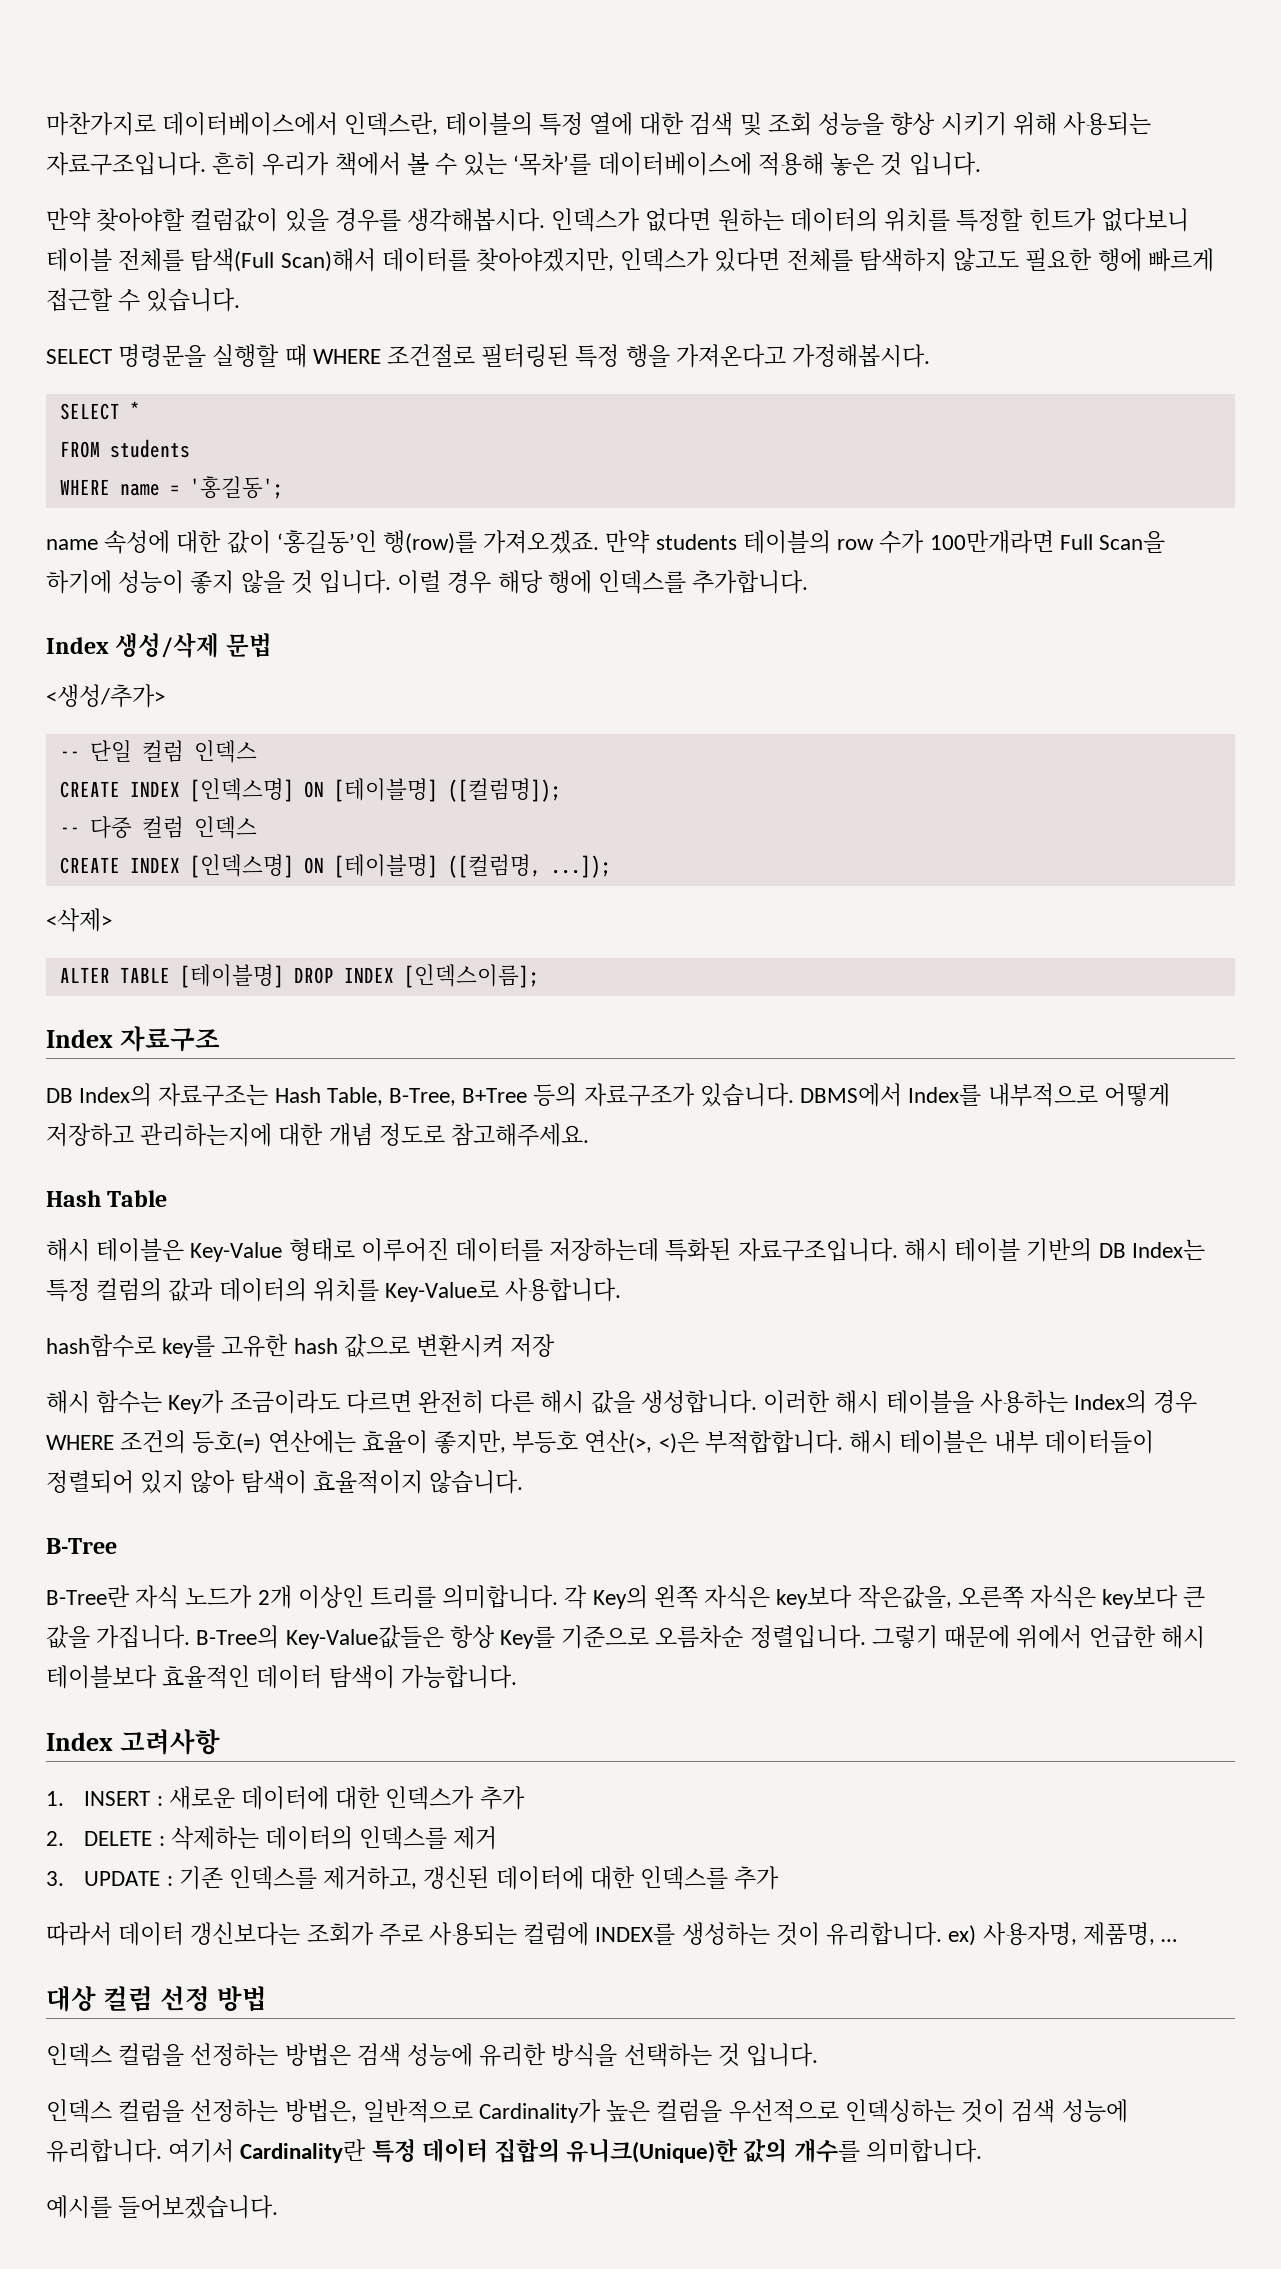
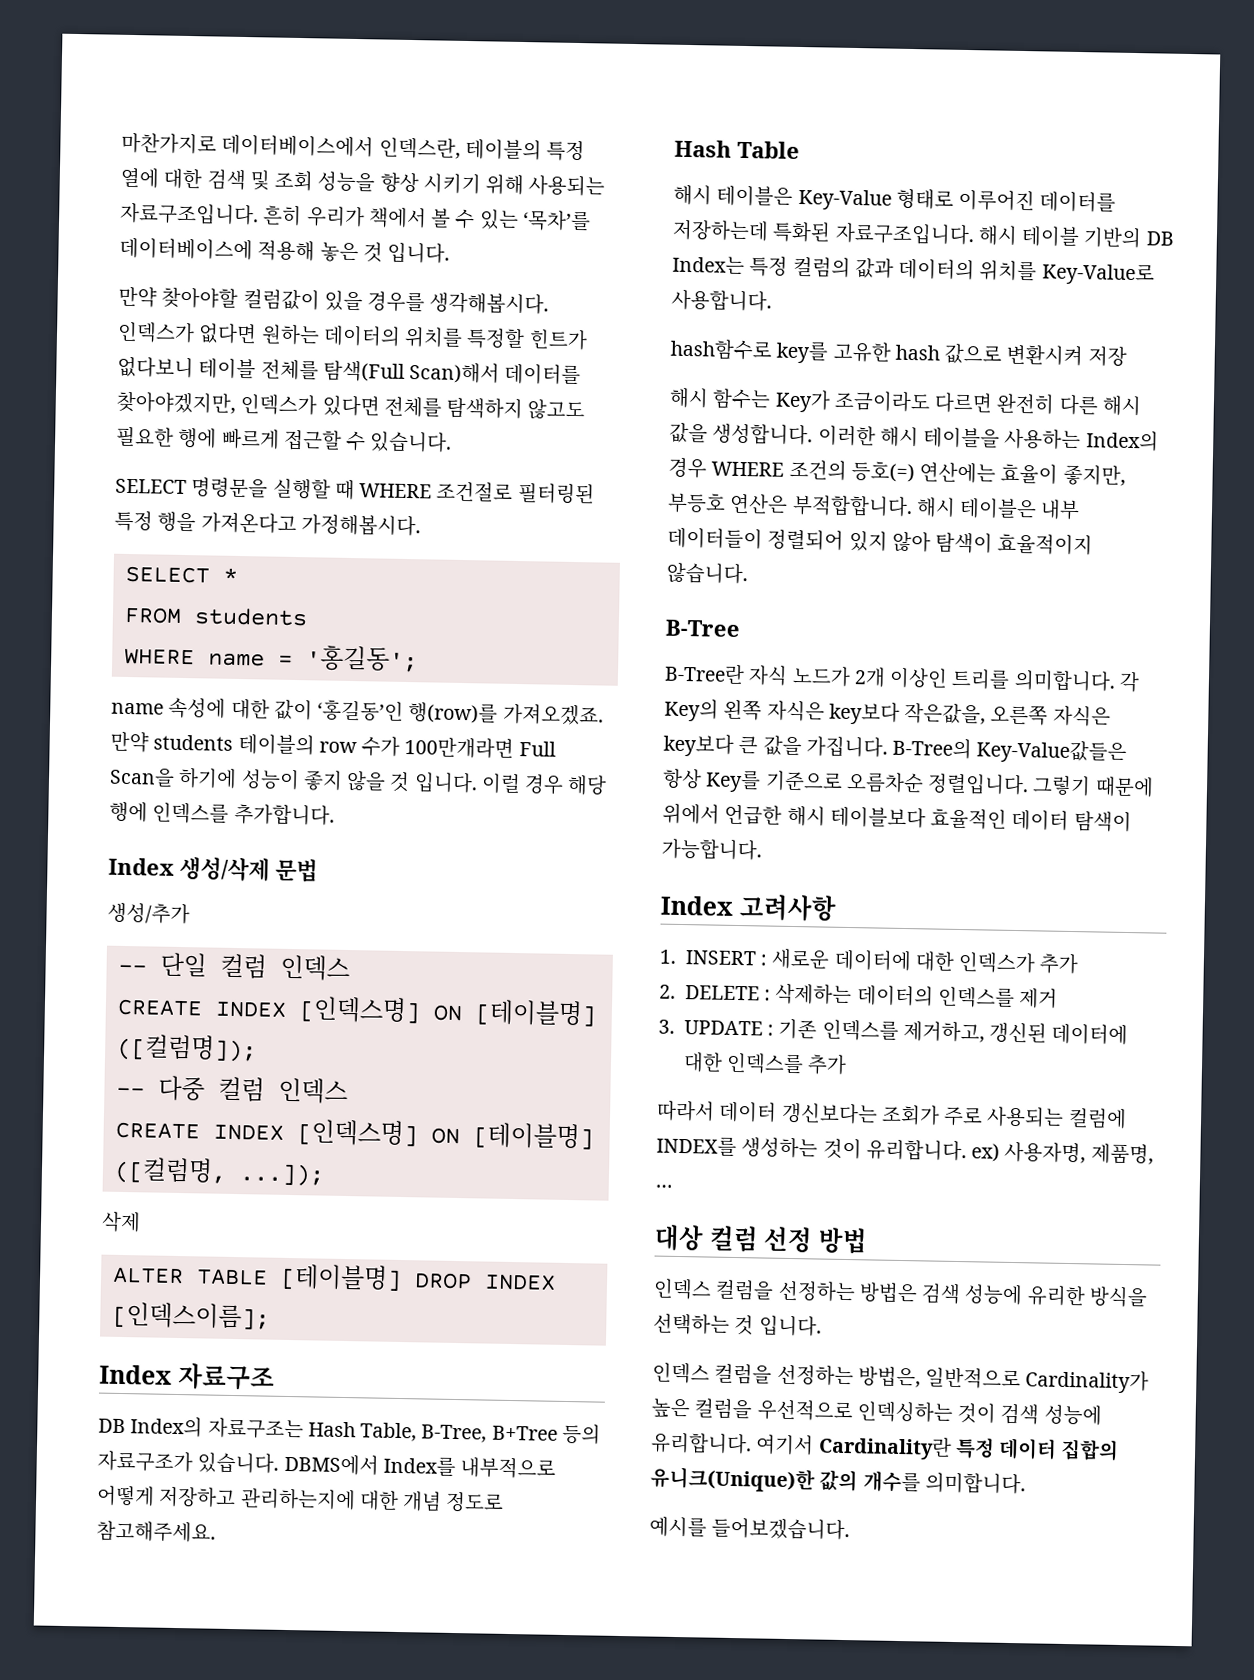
- <생성/추가>
+ 생성/추가
- <삭제>
+ 삭제
- 이러한 해시 테이블을 사용하는 Index의 경우 WHERE 조건의 등호(=) 연산에는 효율이 좋지만, 부등호 연산(>, <)은 부적합합니다.
+ 이러한 해시 테이블을 사용하는 Index의 경우 WHERE 조건의 등호(=) 연산에는 효율이 좋지만, 부등호 연산은 부적합합니다.

